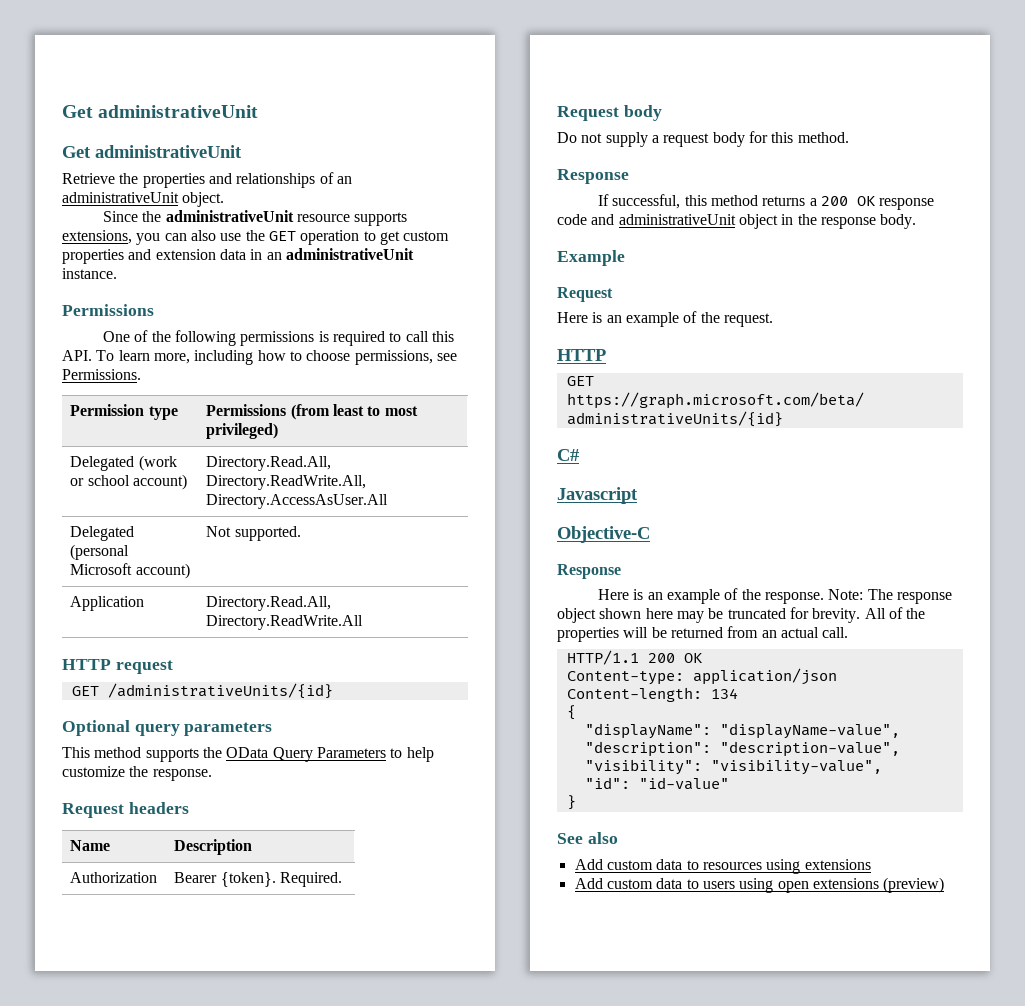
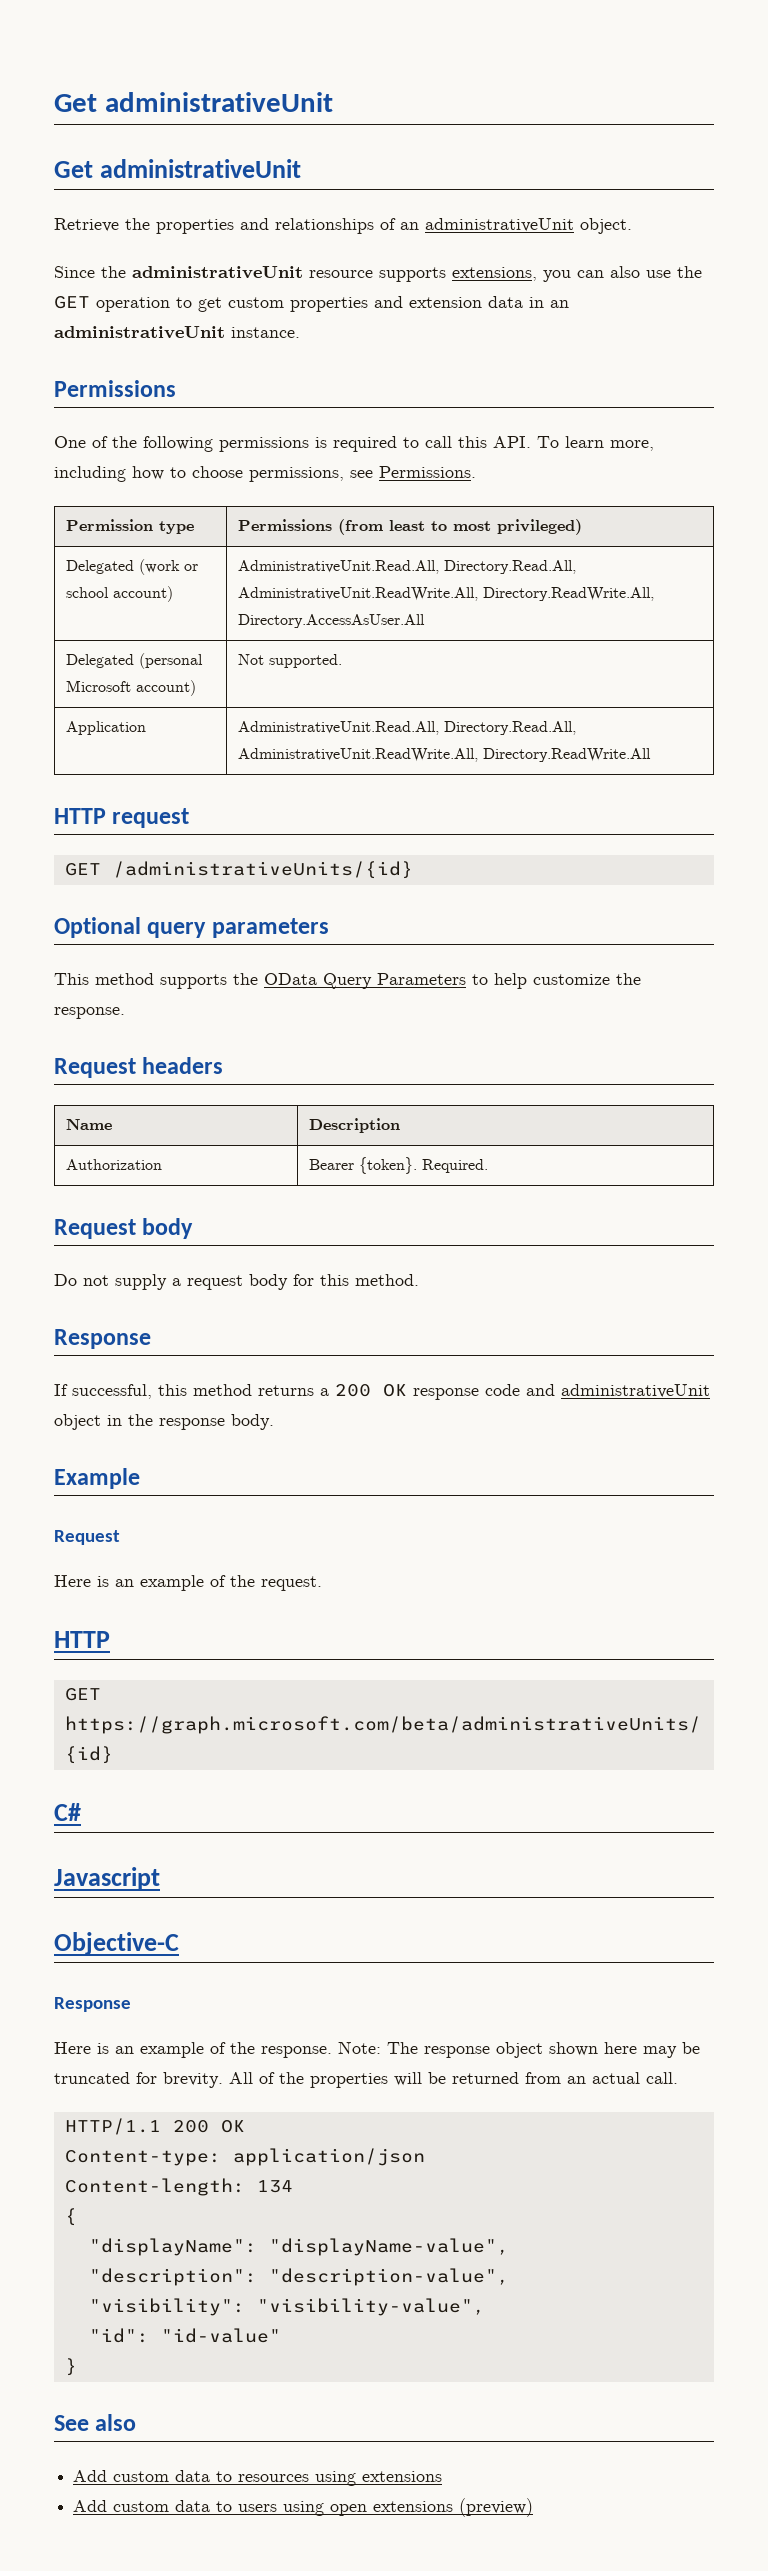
- Delegated (work or school account) | Directory.Read.All, Directory.ReadWrite.All, Directory.AccessAsUser.All
+ Delegated (work or school account) | AdministrativeUnit.Read.All, Directory.Read.All, AdministrativeUnit.ReadWrite.All, Directory.ReadWrite.All, Directory.AccessAsUser.All
- Application | Directory.Read.All, Directory.ReadWrite.All
+ Application | AdministrativeUnit.Read.All, Directory.Read.All, AdministrativeUnit.ReadWrite.All, Directory.ReadWrite.All

